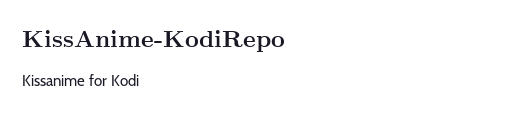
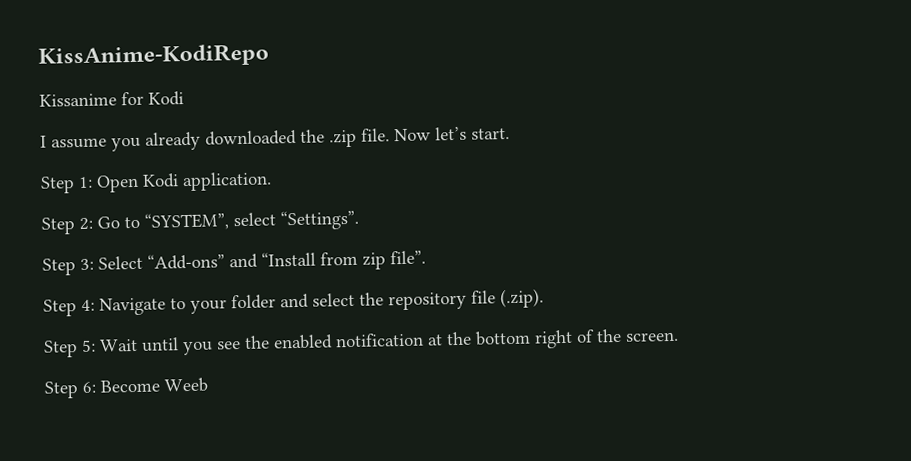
+ I assume you already downloaded the .zip file. Now let’s start.
+ Step 1: Open Kodi application.
+ Step 2: Go to “SYSTEM”, select “Settings”.
+ Step 3: Select “Add-ons” and “Install from zip file”.
+ Step 4: Navigate to your folder and select the repository file (.zip).
+ Step 5: Wait until you see the enabled notification at the bottom right of the screen.
+ Step 6: Become Weeb

